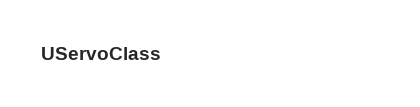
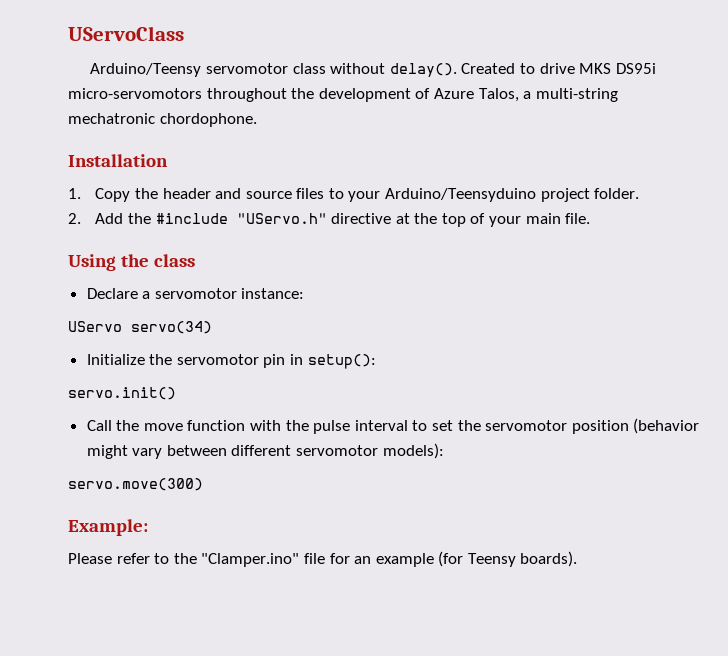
+ Arduino/Teensy servomotor class without delay(). Created to drive MKS DS95i micro-servomotors throughout the development of Azure Talos, a multi-string mechatronic chordophone.
+ Installation
+ 1. Copy the header and source files to your Arduino/Teensyduino project folder.
+ 2. Add the #include "UServo.h" directive at the top of your main file.
+ Using the class
+ Declare a servomotor instance:
+ UServo servo(34)
+ Initialize the servomotor pin in setup():
+ servo.init()
+ Call the move function with the pulse interval to set the servomotor position (behavior might vary between different servomotor models):
+ servo.move(300)
+ Example:
+ Please refer to the "Clamper.ino" file for an example (for Teensy boards).

